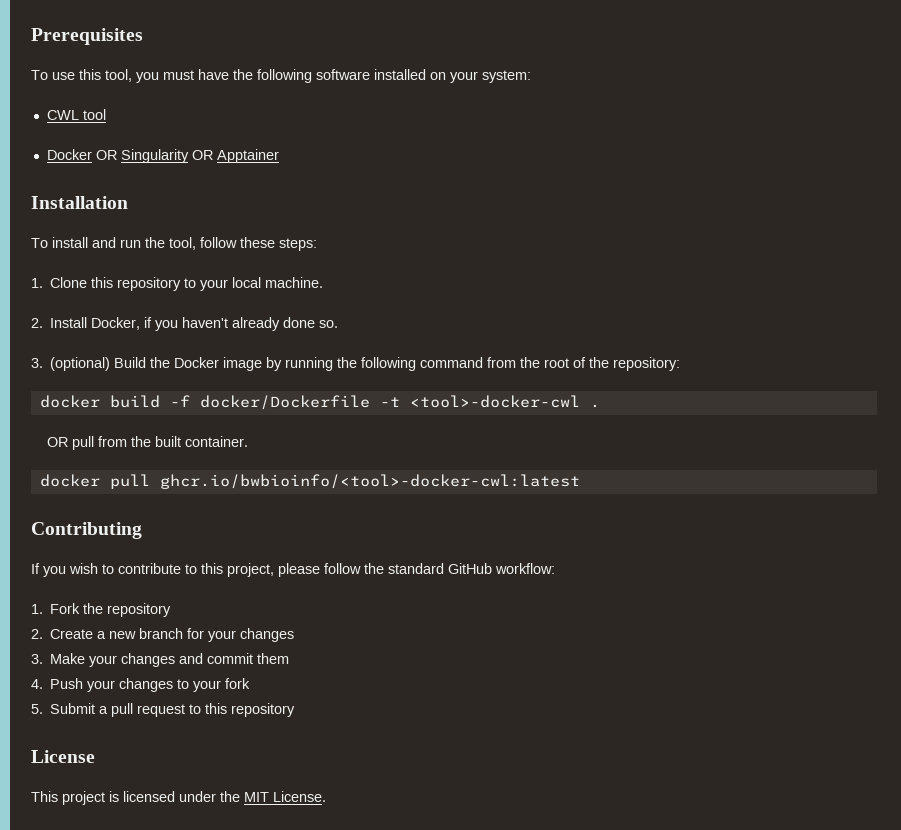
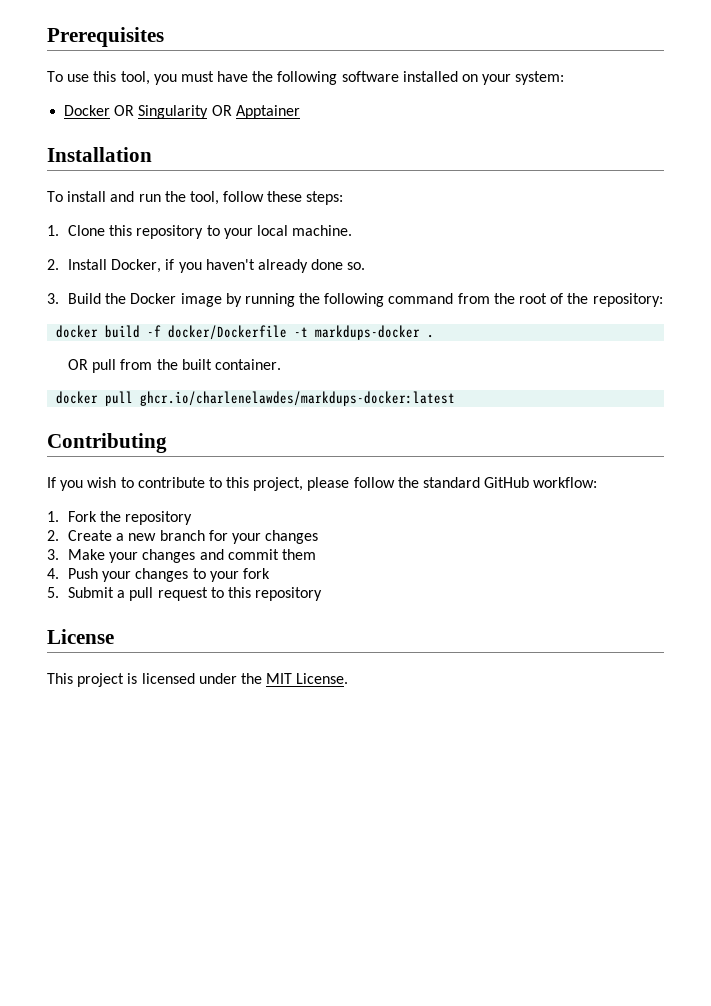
- CWL tool
- 3. (optional) Build the Docker image by running the following command from the root of the repository:
+ 3. Build the Docker image by running the following command from the root of the repository:
- docker build -f docker/Dockerfile -t <tool>-docker-cwl .
+ docker build -f docker/Dockerfile -t markdups-docker .
- docker pull ghcr.io/bwbioinfo/<tool>-docker-cwl:latest
+ docker pull ghcr.io/charlenelawdes/markdups-docker:latest

